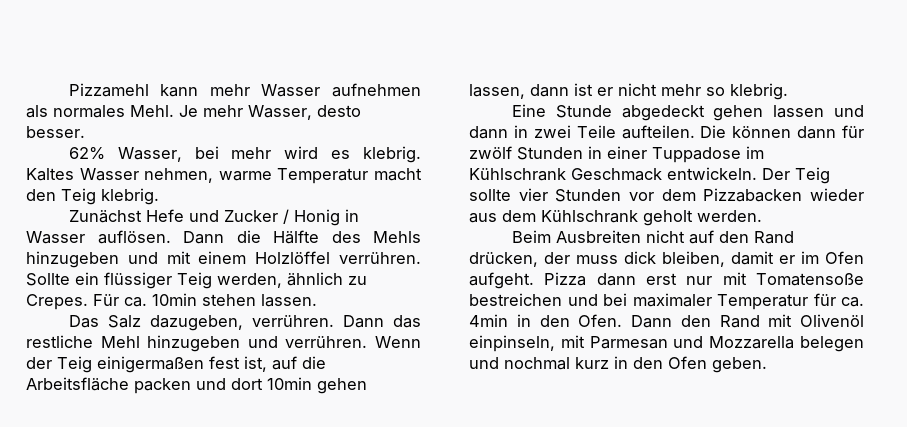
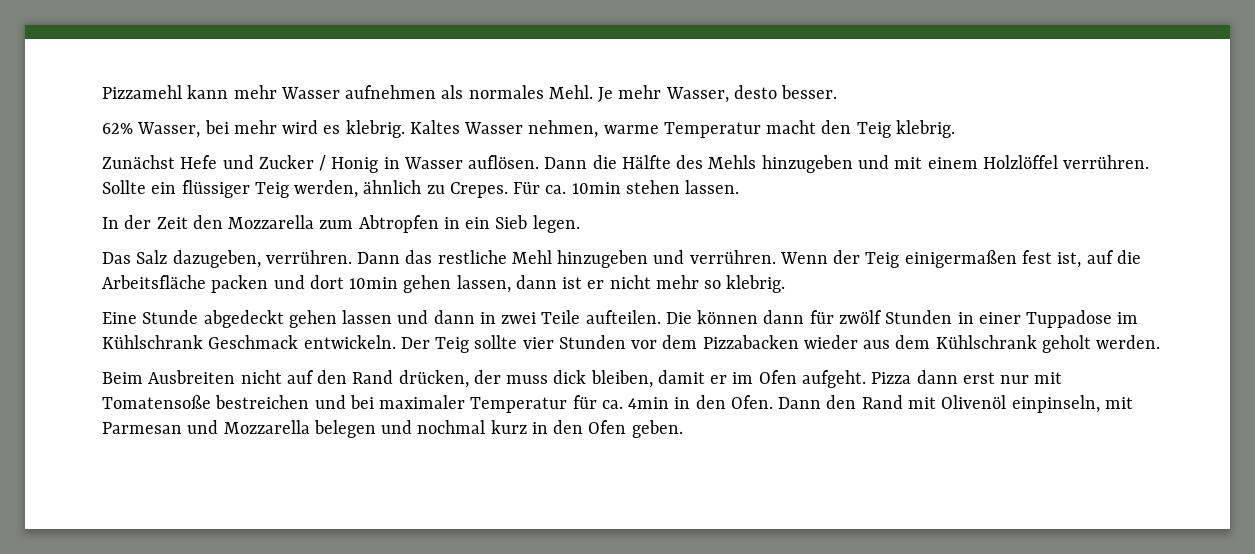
+ In der Zeit den Mozzarella zum Abtropfen in ein Sieb legen.

